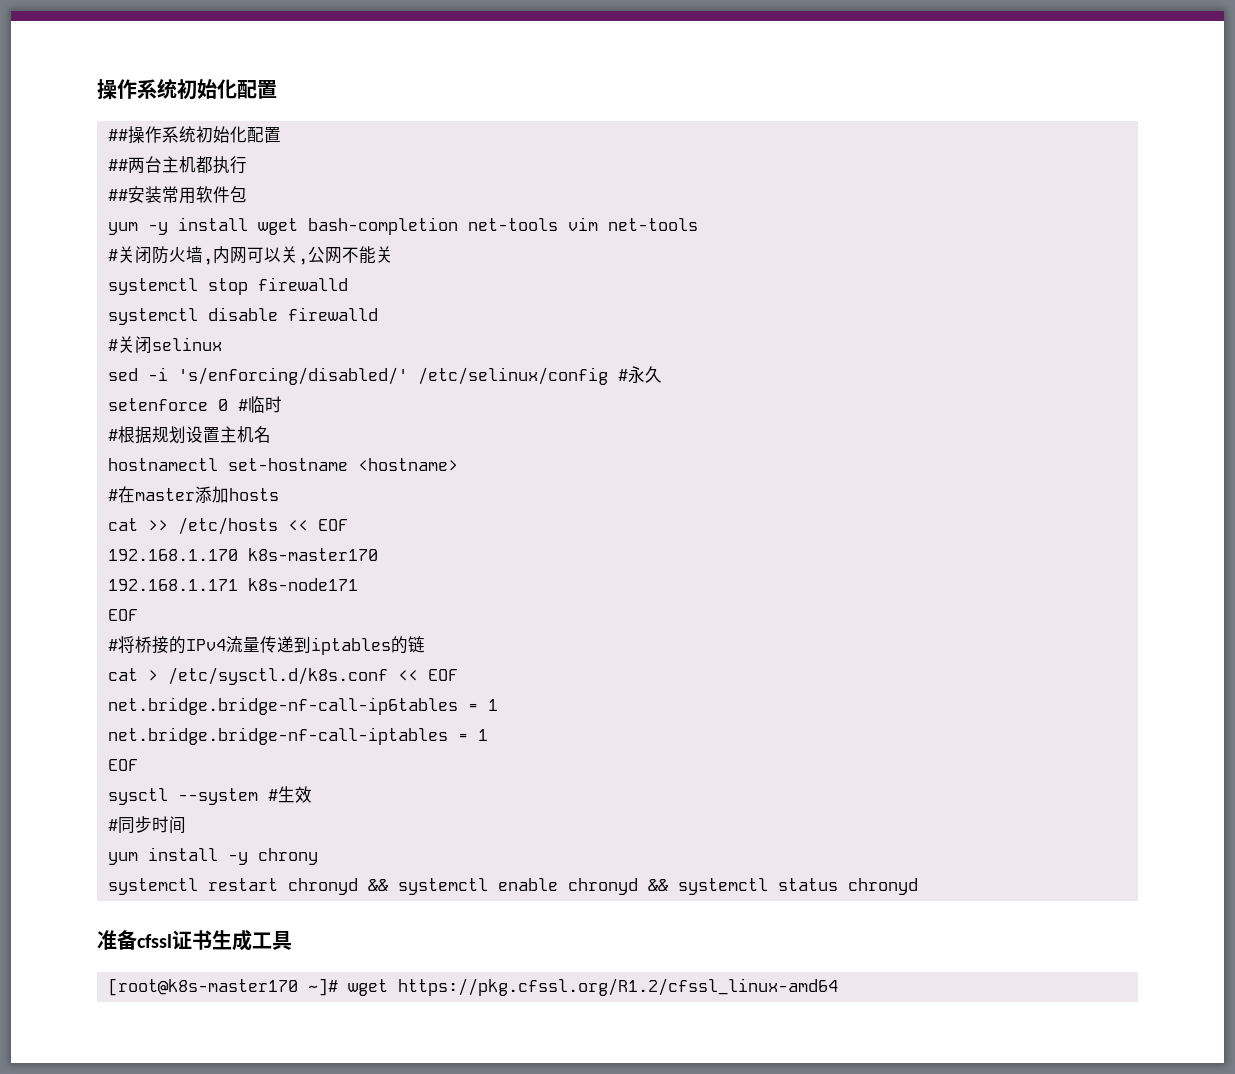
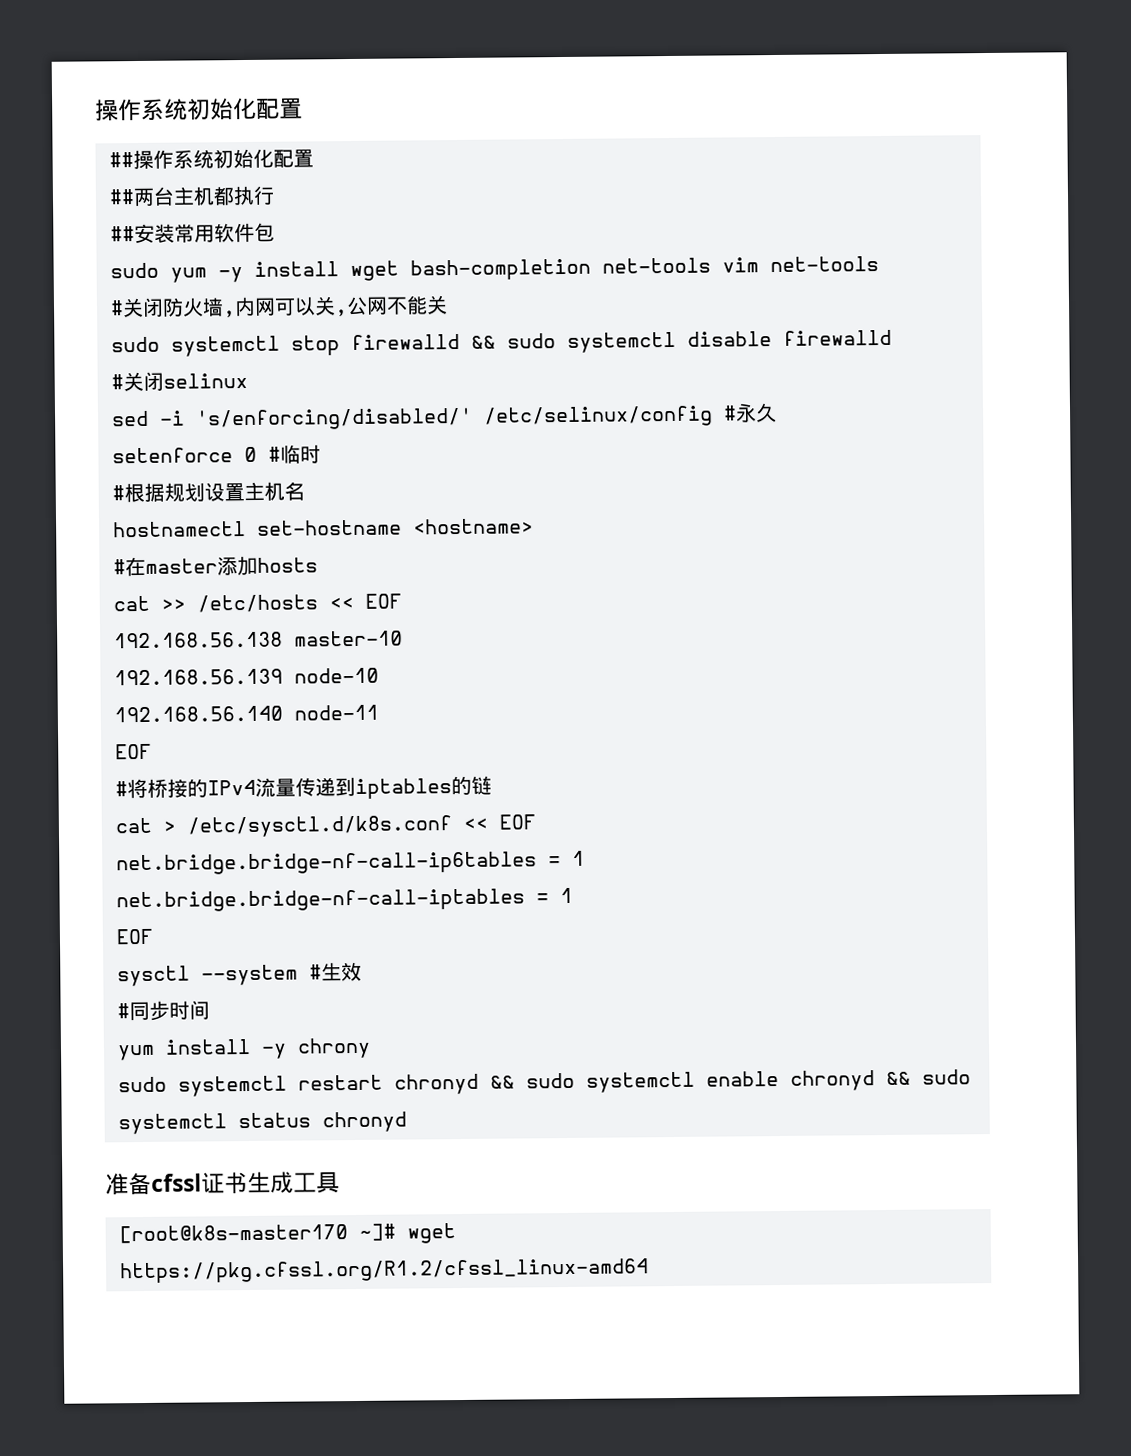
- yum -y install wget bash-completion net-tools vim net-tools
+ sudo yum -y install wget bash-completion net-tools vim net-tools
- systemctl stop firewalld
- systemctl disable firewalld
+ sudo systemctl stop firewalld && sudo systemctl disable firewalld
- 192.168.1.170 k8s-master170
- 192.168.1.171 k8s-node171
+ 192.168.56.138 master-10
+ 192.168.56.139 node-10
+ 192.168.56.140 node-11
- systemctl restart chronyd && systemctl enable chronyd && systemctl status chronyd
+ sudo systemctl restart chronyd && sudo systemctl enable chronyd && sudo systemctl status chronyd

